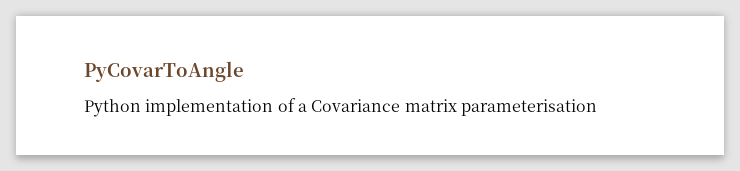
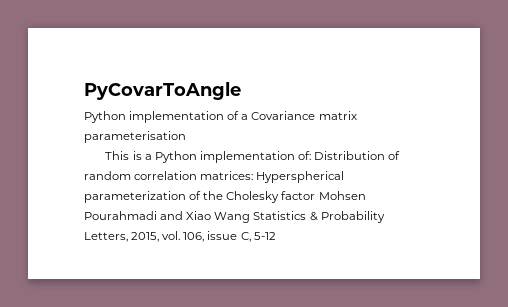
+ This is a Python implementation of: Distribution of random correlation matrices: Hyperspherical parameterization of the Cholesky factor Mohsen Pourahmadi and Xiao Wang Statistics & Probability Letters, 2015, vol. 106, issue C, 5-12

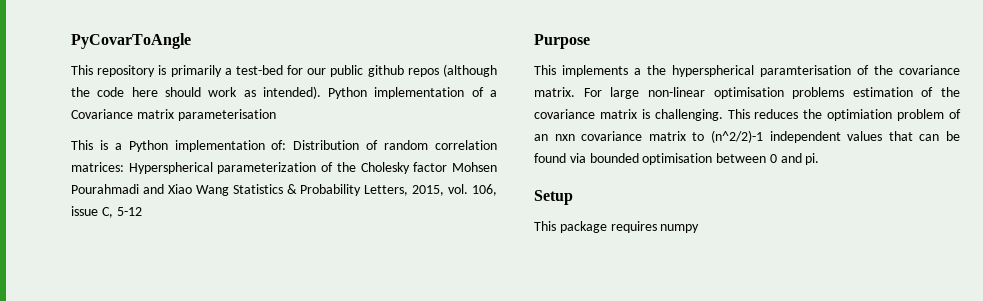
+ This repository is primarily a test-bed for our public github repos (although the code here should work as intended).
+ Purpose
+ This implements a the hyperspherical paramterisation of the covariance matrix. For large non-linear optimisation problems estimation of the covariance matrix is challenging. This reduces the optimiation problem of an nxn covariance matrix to (n^2/2)-1 independent values that can be found via bounded optimisation between 0 and pi.
+ Setup
+ This package requires numpy

